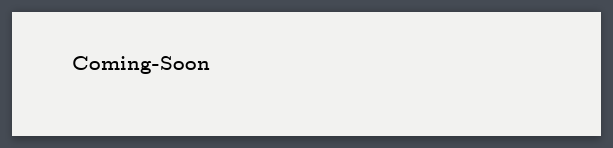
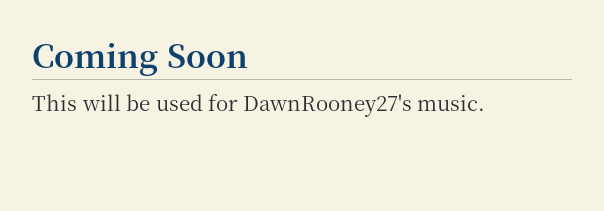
- Coming-Soon
+ Coming Soon
+ This will be used for DawnRooney27's music.

